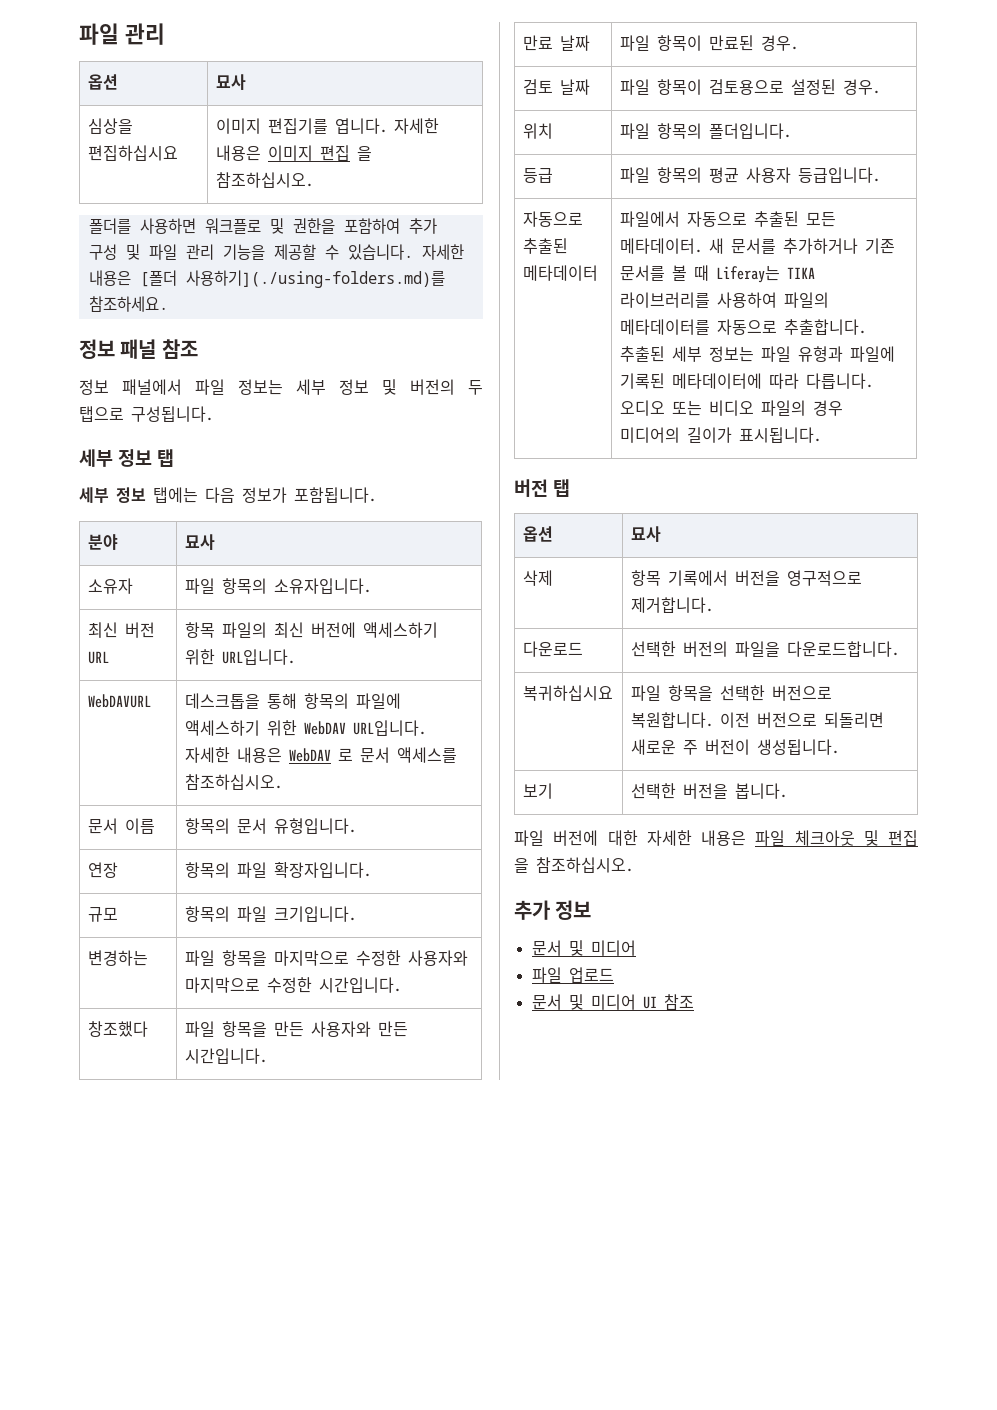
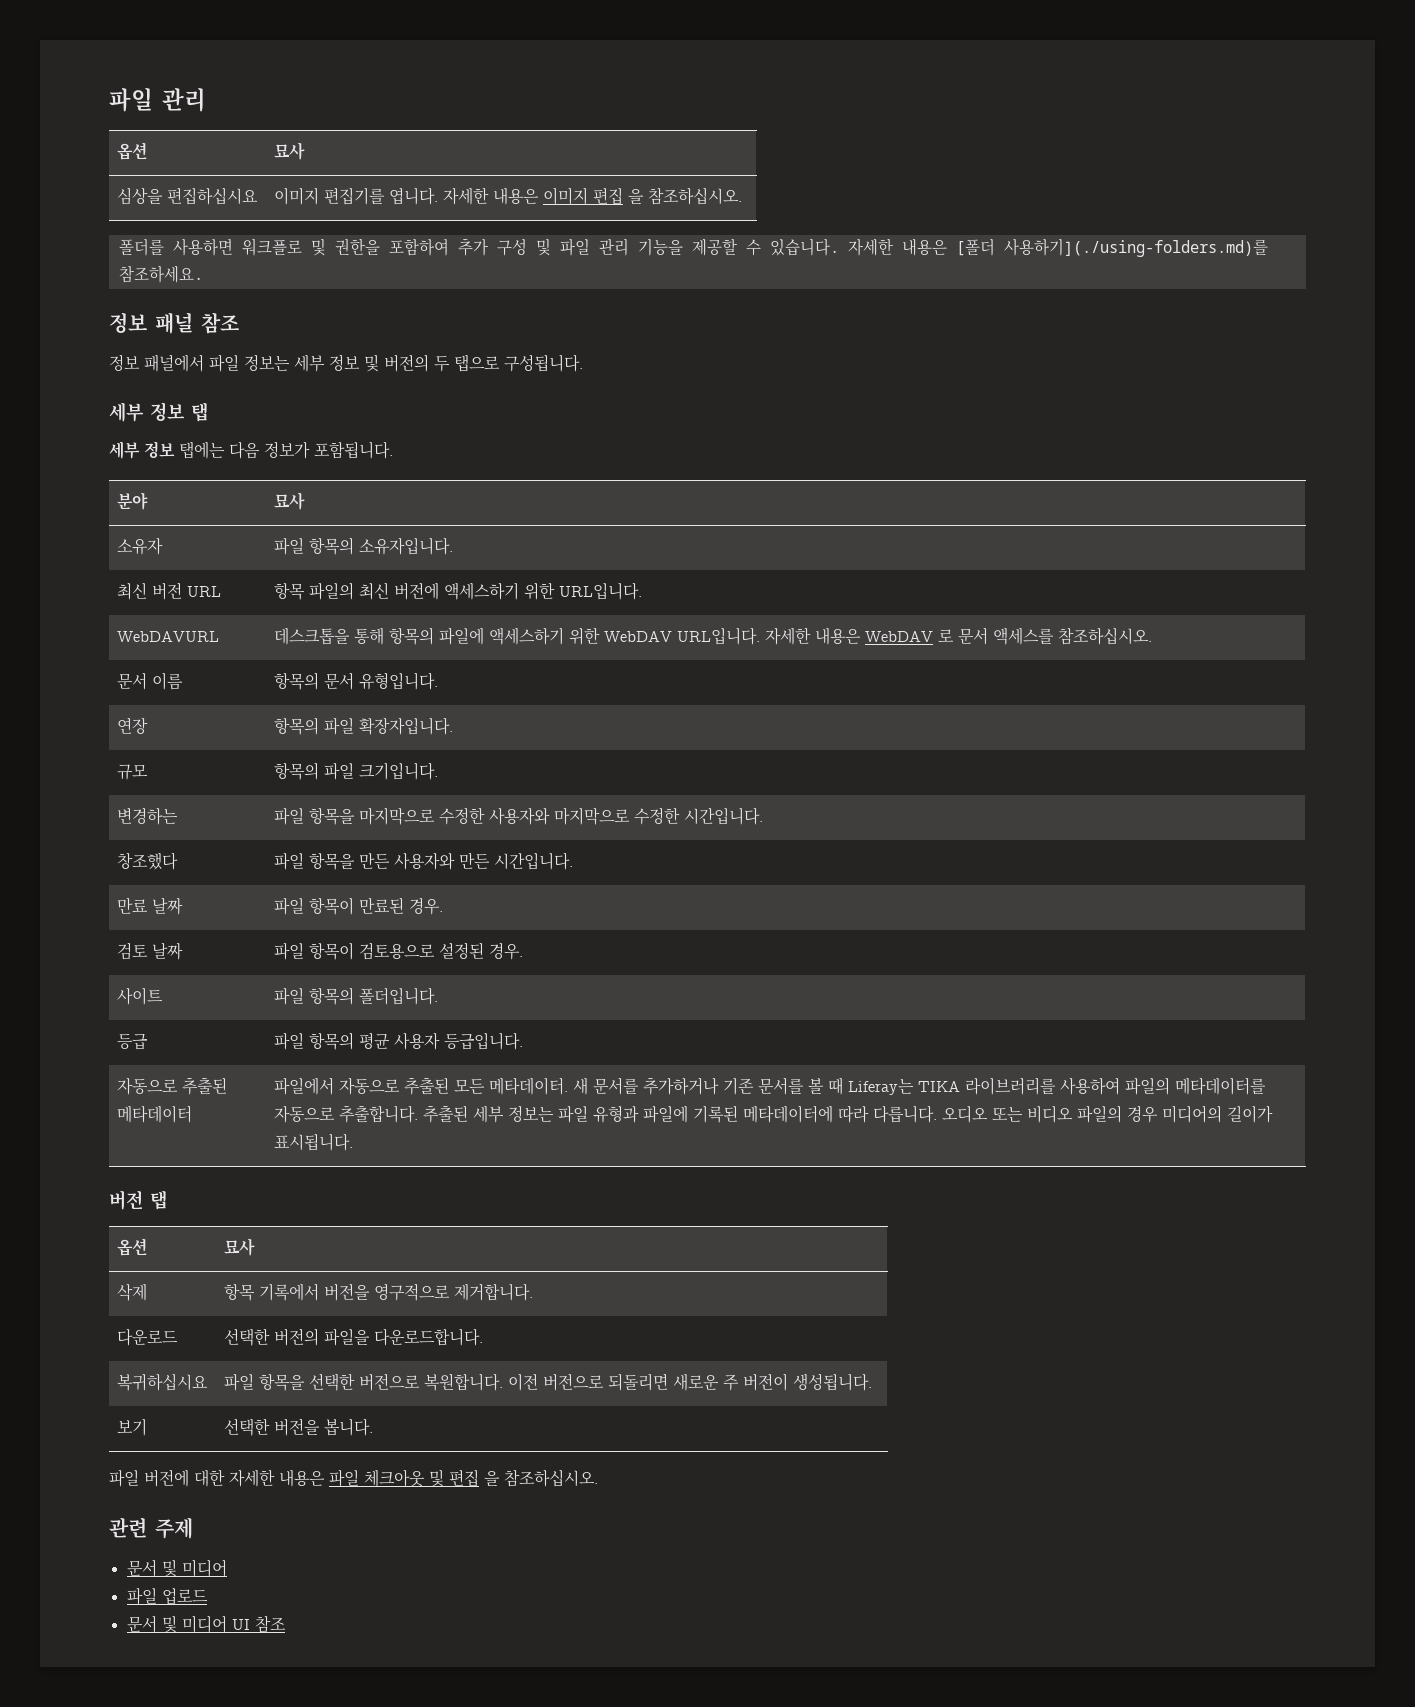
- 위치 | 파일 항목의 폴더입니다.
+ 사이트 | 파일 항목의 폴더입니다.
- 추가 정보
+ 관련 주제

